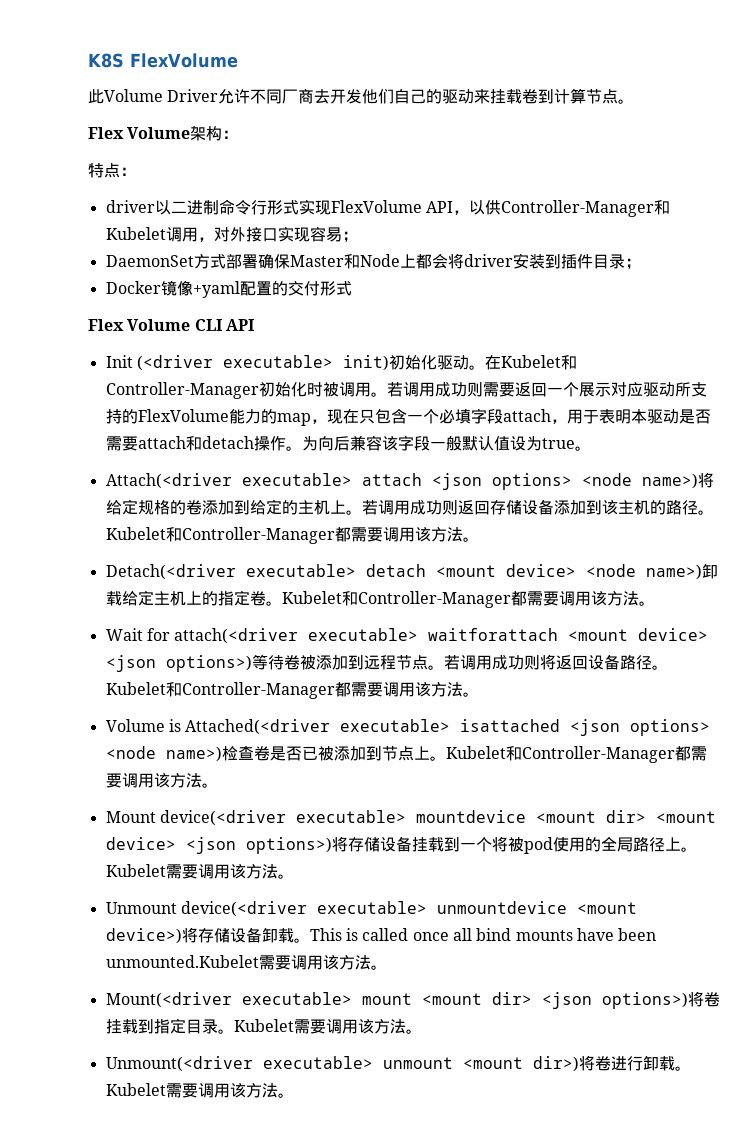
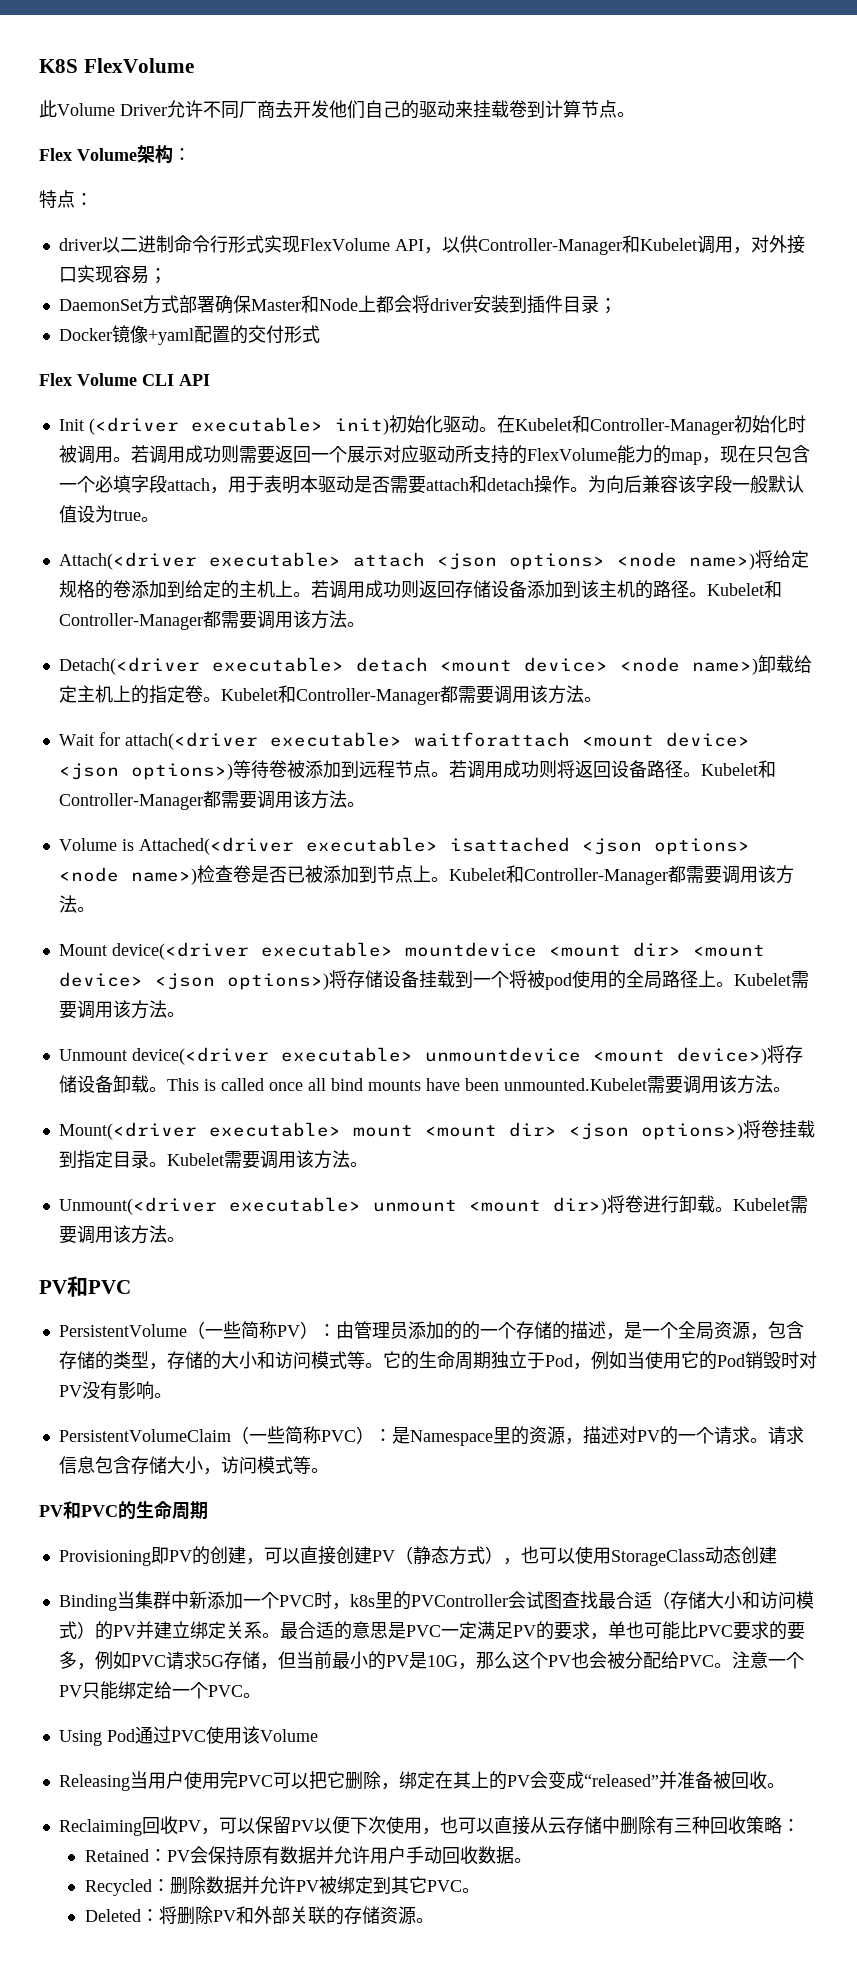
  Unmount(<driver executable> unmount <mount dir>)将卷进行卸载。Kubelet需要调用该方法。
+ PV和PVC
+ PersistentVolume（一些简称PV）：由管理员添加的的一个存储的描述，是一个全局资源，包含存储的类型，存储的大小和访问模式等。它的生命周期独立于Pod，例如当使用它的Pod销毁时对PV没有影响。
+ PersistentVolumeClaim（一些简称PVC）：是Namespace里的资源，描述对PV的一个请求。请求信息包含存储大小，访问模式等。
+ PV和PVC的生命周期
+ Provisioning即PV的创建，可以直接创建PV（静态方式），也可以使用StorageClass动态创建
+ Binding当集群中新添加一个PVC时，k8s里的PVController会试图查找最合适（存储大小和访问模式）的PV并建立绑定关系。最合适的意思是PVC一定满足PV的要求，单也可能比PVC要求的要多，例如PVC请求5G存储，但当前最小的PV是10G，那么这个PV也会被分配给PVC。注意一个PV只能绑定给一个PVC。
+ Using Pod通过PVC使用该Volume
+ Releasing当用户使用完PVC可以把它删除，绑定在其上的PV会变成“released”并准备被回收。
+ Reclaiming回收PV，可以保留PV以便下次使用，也可以直接从云存储中删除有三种回收策略：
+ Retained：PV会保持原有数据并允许用户手动回收数据。
+ Recycled：删除数据并允许PV被绑定到其它PVC。
+ Deleted：将删除PV和外部关联的存储资源。

